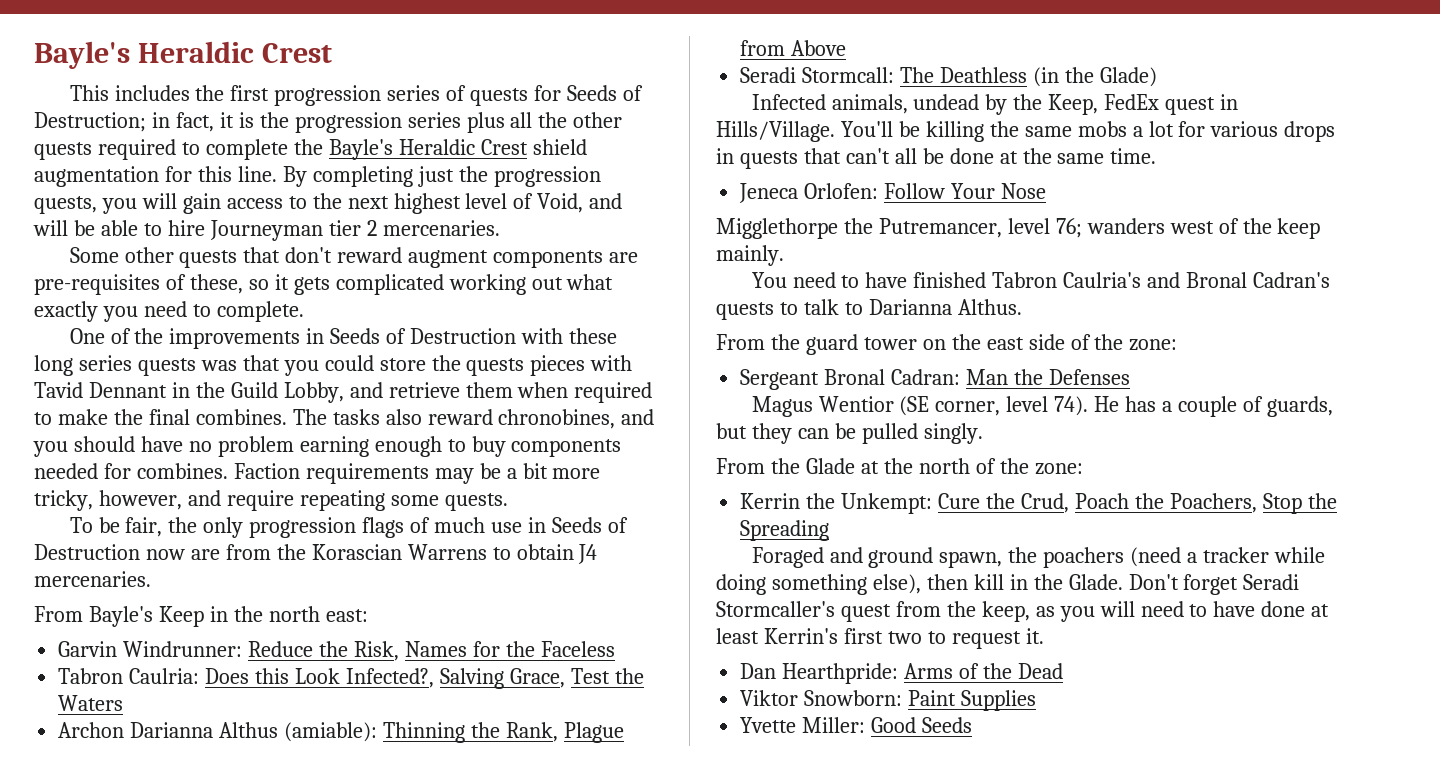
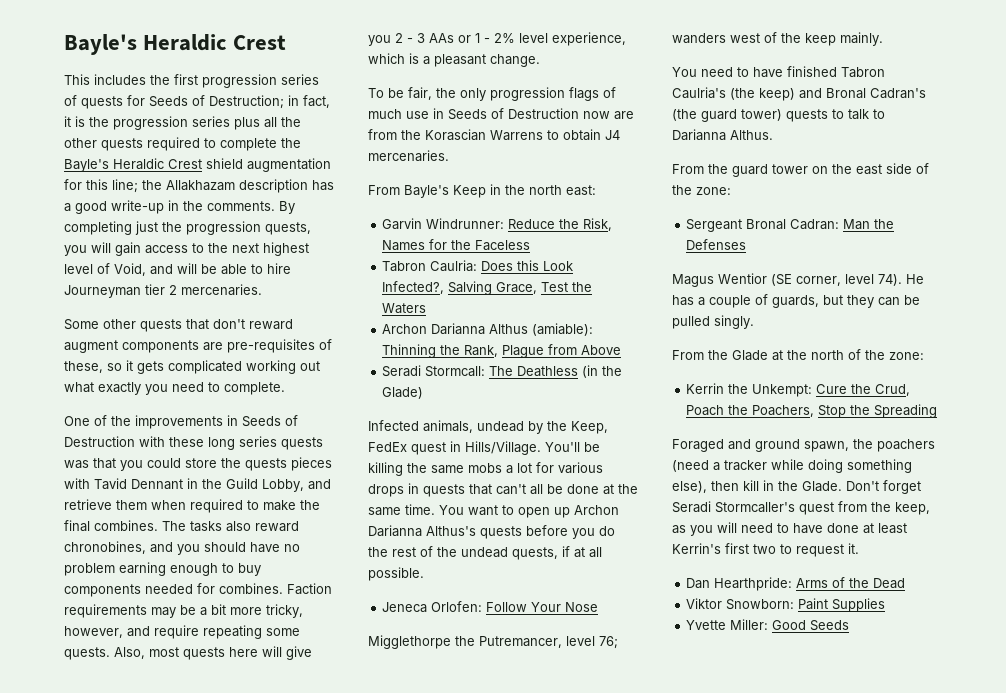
- This includes the first progression series of quests for Seeds of Destruction; in fact, it is the progression series plus all the other quests required to complete the Bayle's Heraldic Crest shield augmentation for this line.
+ This includes the first progression series of quests for Seeds of Destruction; in fact, it is the progression series plus all the other quests required to complete the Bayle's Heraldic Crest shield augmentation for this line; the Allakhazam description has a good write-up in the comments.
+ Also, most quests here will give you 2 - 3 AAs or 1 - 2% level experience, which is a pleasant change.
+ You want to open up Archon Darianna Althus's quests before you do the rest of the undead quests, if at all possible.
- You need to have finished Tabron Caulria's and Bronal Cadran's quests to talk to Darianna Althus.
+ You need to have finished Tabron Caulria's (the keep) and Bronal Cadran's (the guard tower) quests to talk to Darianna Althus.

